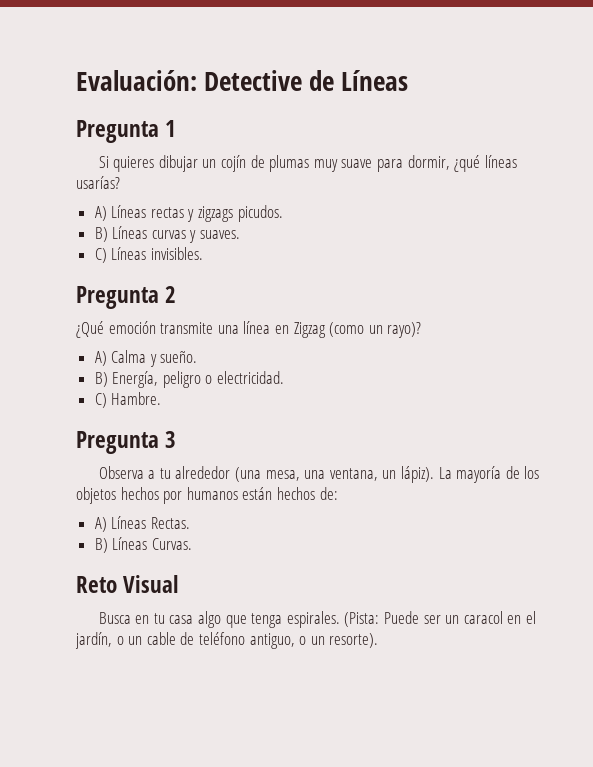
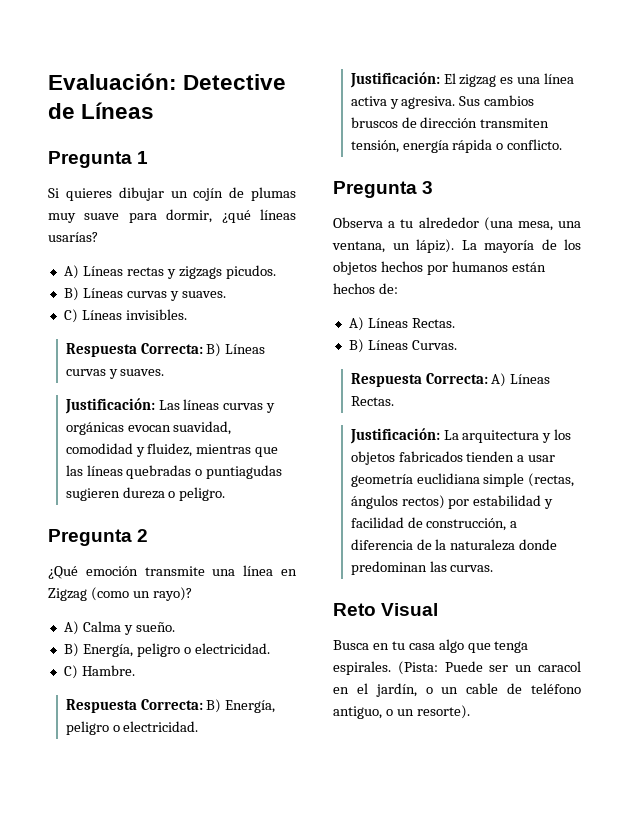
+ Respuesta Correcta: B) Líneas curvas y suaves.
+ Justificación: Las líneas curvas y orgánicas evocan suavidad, comodidad y fluidez, mientras que las líneas quebradas o puntiagudas sugieren dureza o peligro.
+ Respuesta Correcta: B) Energía, peligro o electricidad.
+ Justificación: El zigzag es una línea activa y agresiva. Sus cambios bruscos de dirección transmiten tensión, energía rápida o conflicto.
+ Respuesta Correcta: A) Líneas Rectas.
+ Justificación: La arquitectura y los objetos fabricados tienden a usar geometría euclidiana simple (rectas, ángulos rectos) por estabilidad y facilidad de construcción, a diferencia de la naturaleza donde predominan las curvas.

